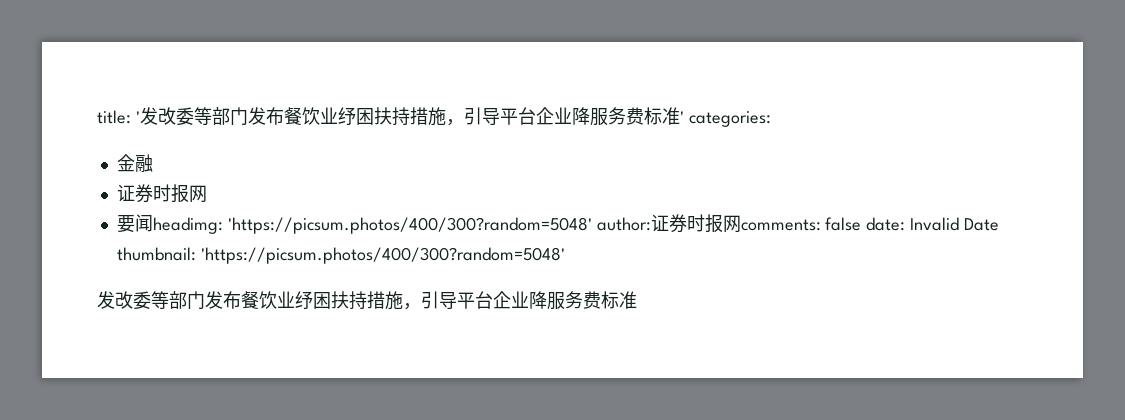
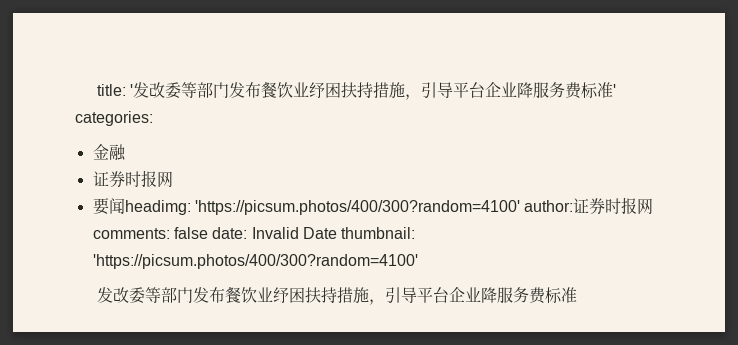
- 要闻headimg: 'https://picsum.photos/400/300?random=5048' author:证券时报网comments: false date: Invalid Date thumbnail: 'https://picsum.photos/400/300?random=5048'
+ 要闻headimg: 'https://picsum.photos/400/300?random=4100' author:证券时报网comments: false date: Invalid Date thumbnail: 'https://picsum.photos/400/300?random=4100'

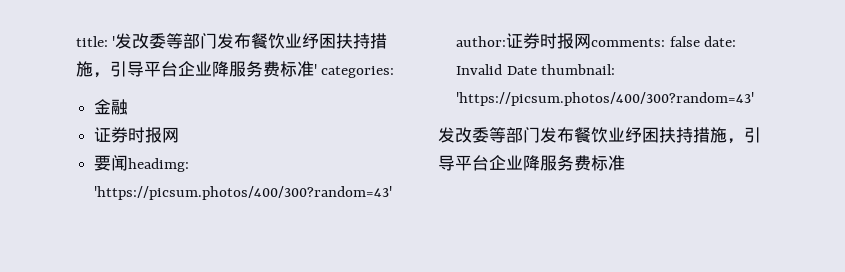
- 要闻headimg: 'https://picsum.photos/400/300?random=4100' author:证券时报网comments: false date: Invalid Date thumbnail: 'https://picsum.photos/400/300?random=4100'
+ 要闻headimg: 'https://picsum.photos/400/300?random=43' author:证券时报网comments: false date: Invalid Date thumbnail: 'https://picsum.photos/400/300?random=43'

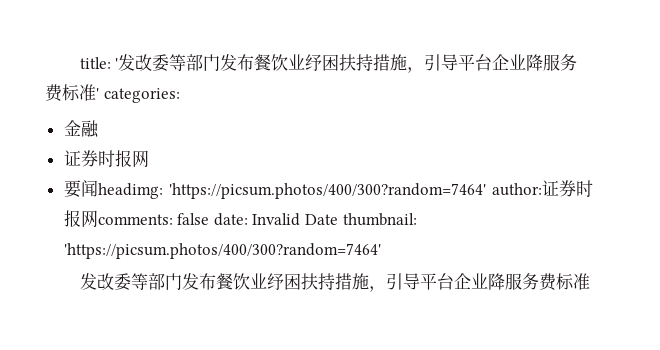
- 要闻headimg: 'https://picsum.photos/400/300?random=43' author:证券时报网comments: false date: Invalid Date thumbnail: 'https://picsum.photos/400/300?random=43'
+ 要闻headimg: 'https://picsum.photos/400/300?random=7464' author:证券时报网comments: false date: Invalid Date thumbnail: 'https://picsum.photos/400/300?random=7464'

